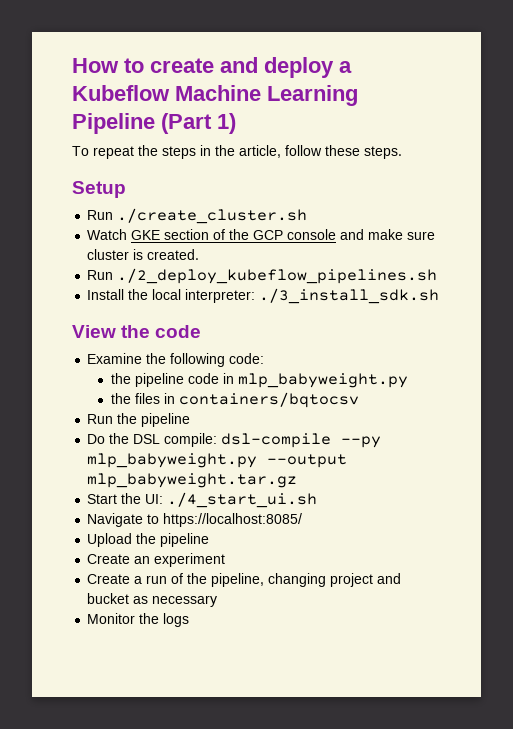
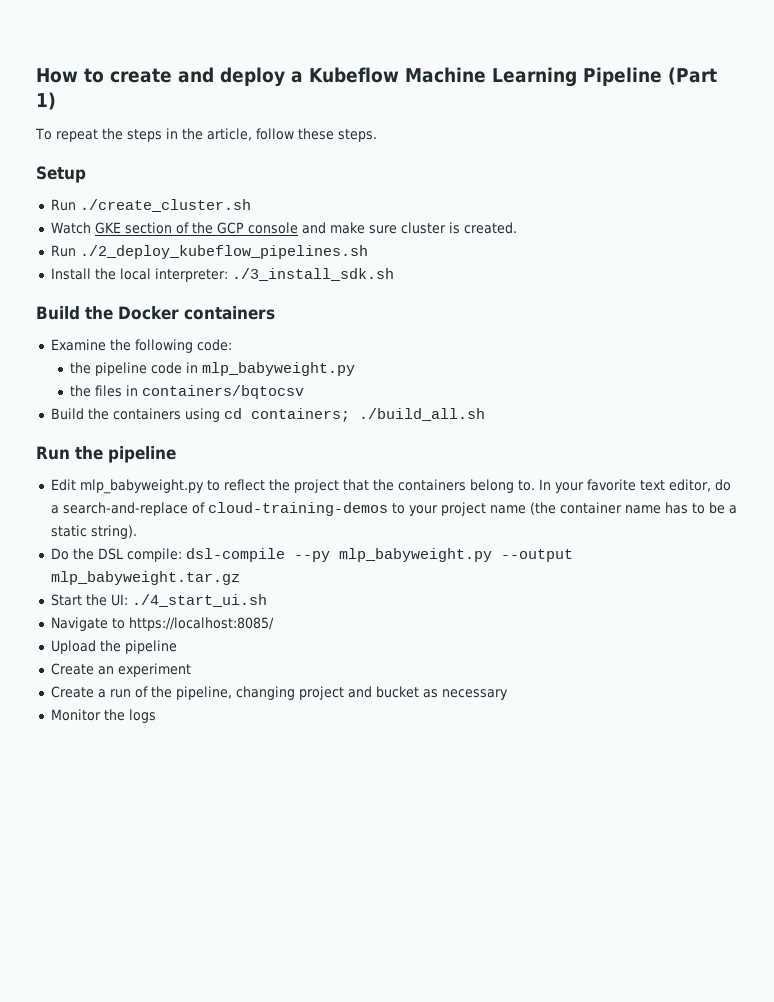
- View the code
+ Build the Docker containers
+ Build the containers using cd containers; ./build_all.sh
  Run the pipeline
+ Edit mlp_babyweight.py to reflect the project that the containers belong to. In your favorite text editor, do a search-and-replace of cloud-training-demos to your project name (the container name has to be a static string).

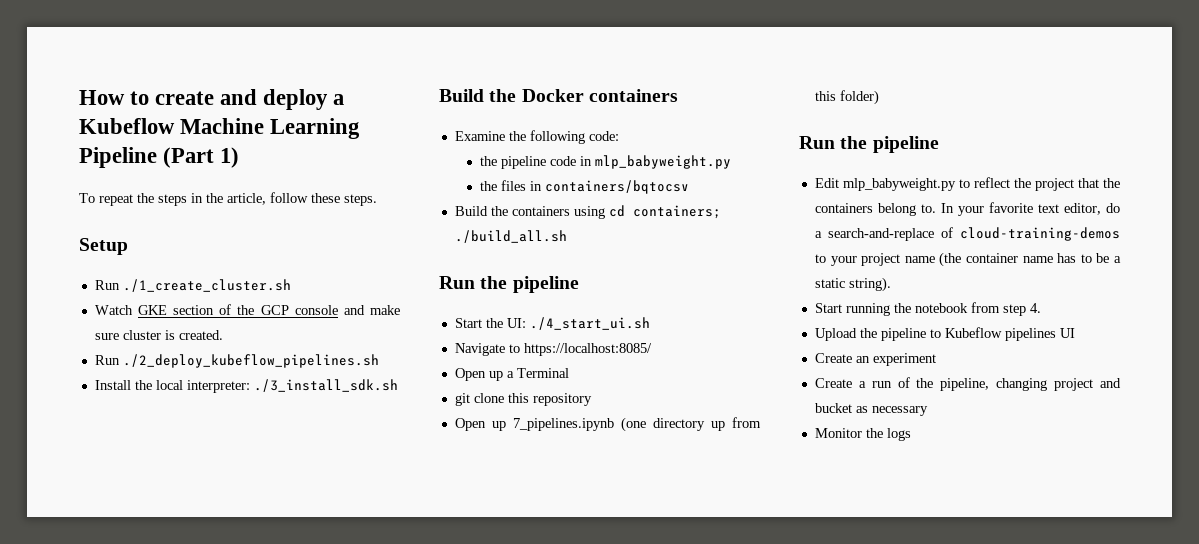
- Run ./create_cluster.sh
+ Run ./1_create_cluster.sh
+ Start the UI: ./4_start_ui.sh
+ Navigate to https://localhost:8085/
+ Open up a Terminal
+ git clone this repository
+ Open up 7_pipelines.ipynb (one directory up from this folder)
+ Run the pipeline
- Do the DSL compile: dsl-compile --py mlp_babyweight.py --output mlp_babyweight.tar.gz
- Start the UI: ./4_start_ui.sh
- Navigate to https://localhost:8085/
+ Start running the notebook from step 4.
- Upload the pipeline
+ Upload the pipeline to Kubeflow pipelines UI

